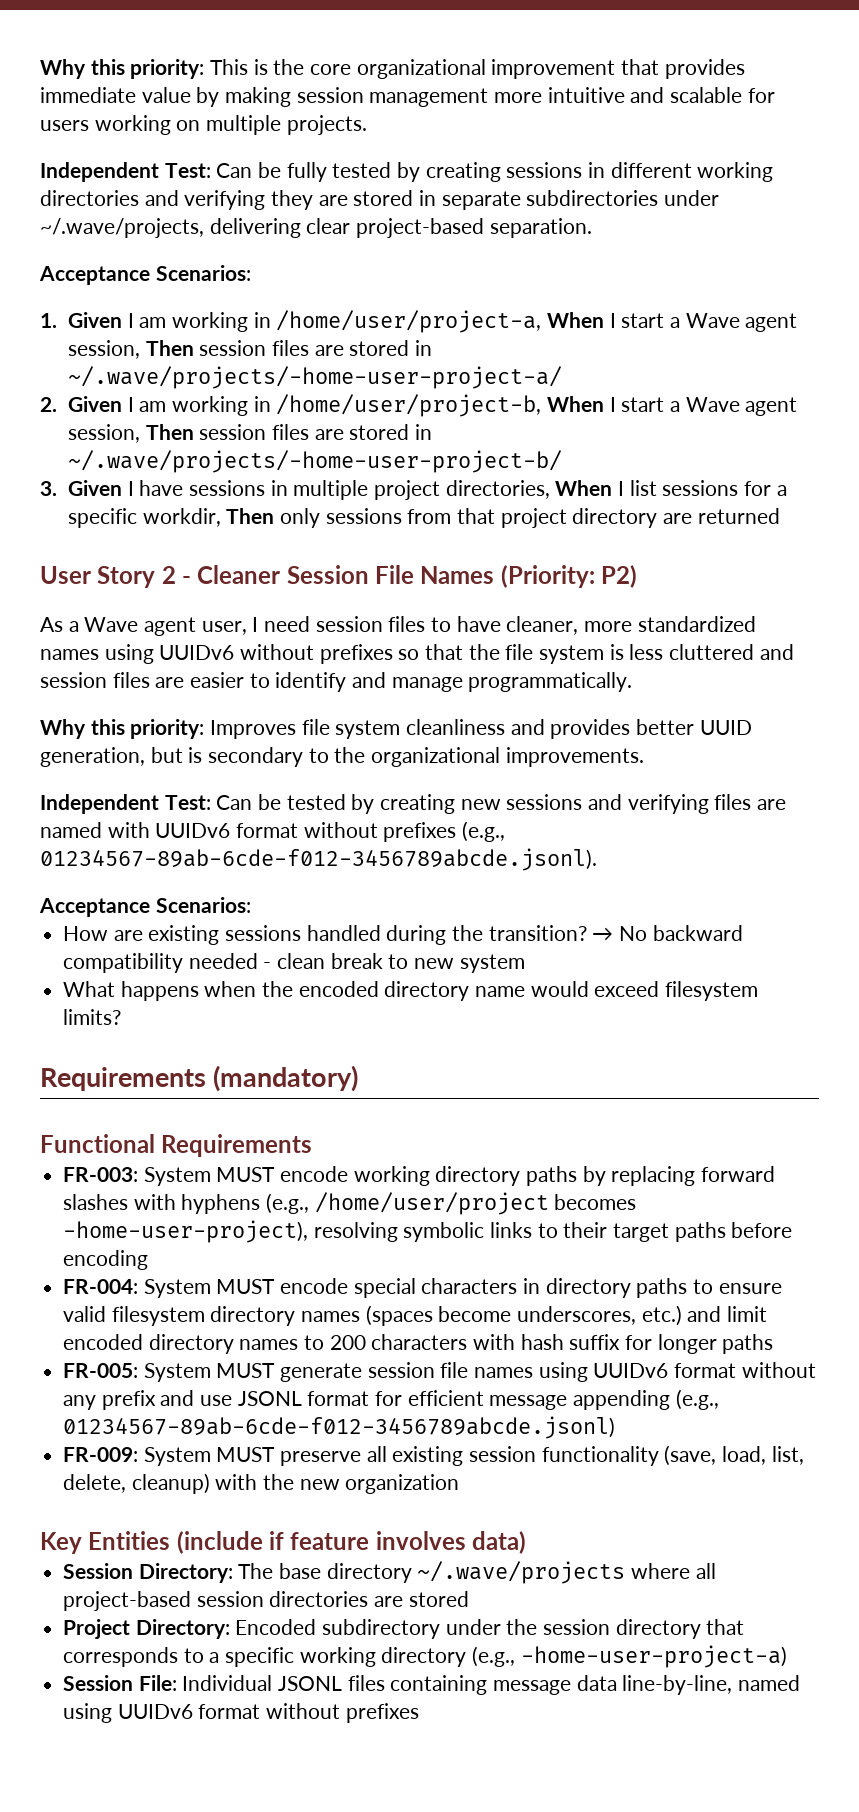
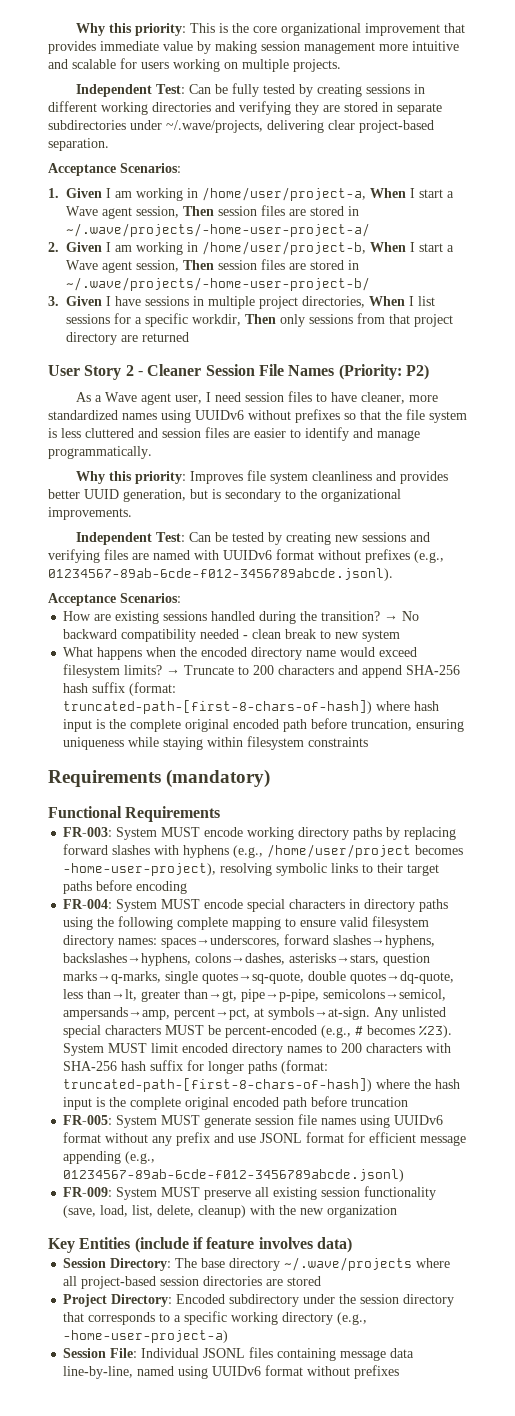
+ → Truncate to 200 characters and append SHA-256 hash suffix (format: truncated-path-[first-8-chars-of-hash]) where hash input is the complete original encoded path before truncation, ensuring uniqueness while staying within filesystem constraints
- FR-004: System MUST encode special characters in directory paths to ensure valid filesystem directory names (spaces become underscores, etc.) and limit encoded directory names to 200 characters with hash suffix for longer paths
+ FR-004: System MUST encode special characters in directory paths using the following complete mapping to ensure valid filesystem directory names: spaces→underscores, forward slashes→hyphens, backslashes→hyphens, colons→dashes, asterisks→stars, question marks→q-marks, single quotes→sq-quote, double quotes→dq-quote, less than→lt, greater than→gt, pipe→p-pipe, semicolons→semicol, ampersands→amp, percent→pct, at symbols→at-sign. Any unlisted special characters MUST be percent-encoded (e.g., # becomes %23). System MUST limit encoded directory names to 200 characters with SHA-256 hash suffix for longer paths (format: truncated-path-[first-8-chars-of-hash]) where the hash input is the complete original encoded path before truncation

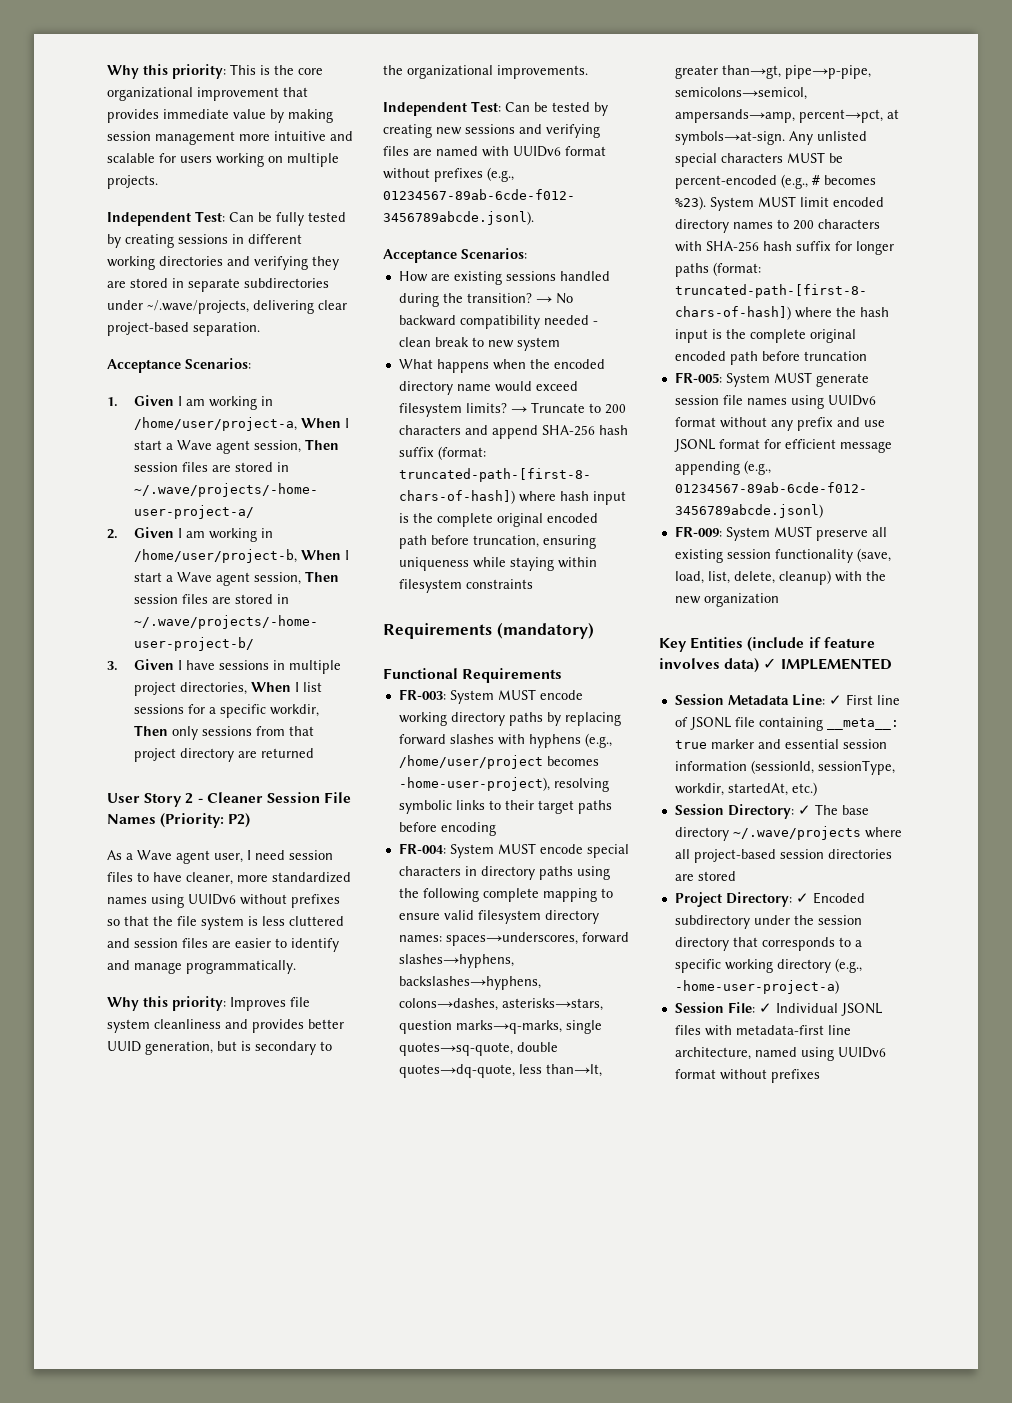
- Key Entities (include if feature involves data)
+ Key Entities (include if feature involves data) ✓ IMPLEMENTED
+ Session Metadata Line: ✓ First line of JSONL file containing __meta__: true marker and essential session information (sessionId, sessionType, workdir, startedAt, etc.)
- Session Directory: The base directory ~/.wave/projects where all project-based session directories are stored
+ Session Directory: ✓ The base directory ~/.wave/projects where all project-based session directories are stored
- Project Directory: Encoded subdirectory under the session directory that corresponds to a specific working directory (e.g., -home-user-project-a)
+ Project Directory: ✓ Encoded subdirectory under the session directory that corresponds to a specific working directory (e.g., -home-user-project-a)
- Session File: Individual JSONL files containing message data line-by-line, named using UUIDv6 format without prefixes
+ Session File: ✓ Individual JSONL files with metadata-first line architecture, named using UUIDv6 format without prefixes

